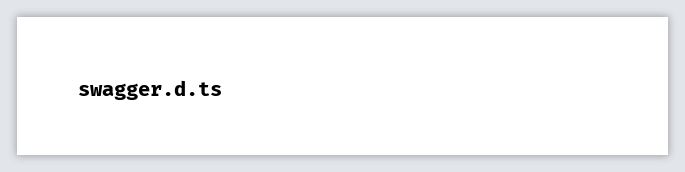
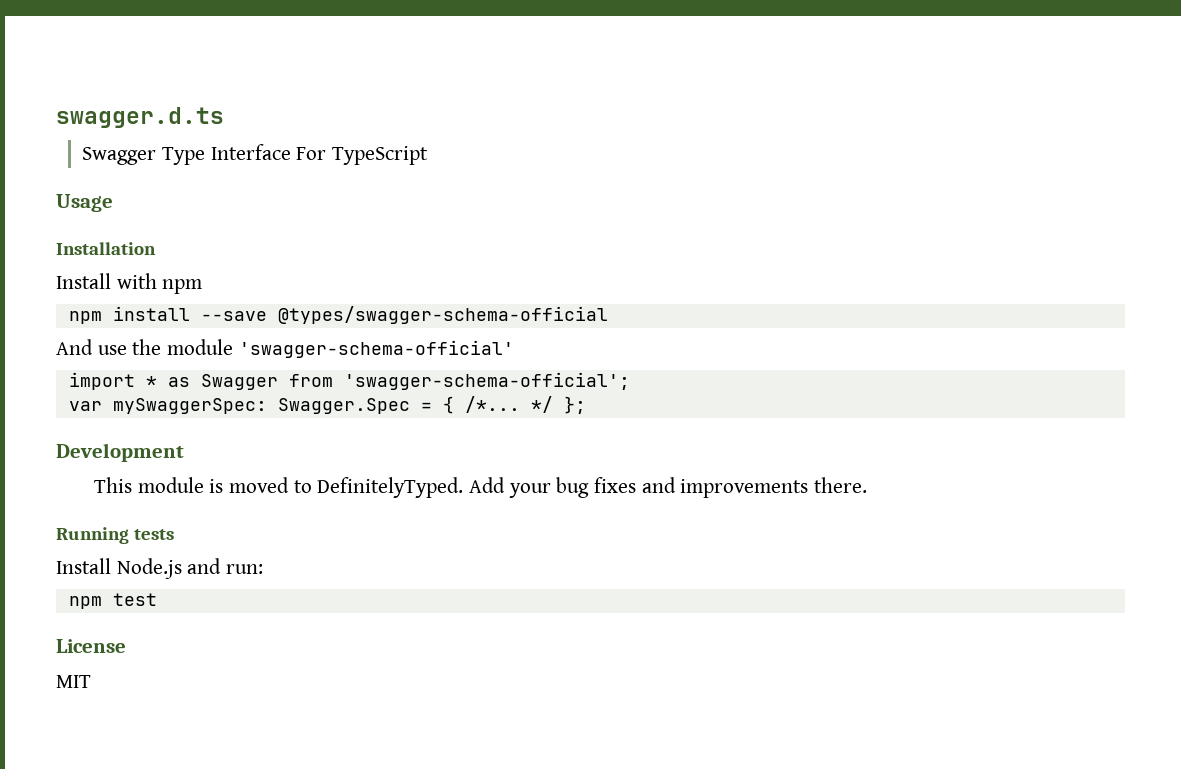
+ Swagger Type Interface For TypeScript
+ Usage
+ Installation
+ Install with npm
+ npm install --save @types/swagger-schema-official
+ And use the module 'swagger-schema-official'
+ import * as Swagger from 'swagger-schema-official';
+ var mySwaggerSpec: Swagger.Spec = { /*... */ };
+ Development
+ This module is moved to DefinitelyTyped. Add your bug fixes and improvements there.
+ Running tests
+ Install Node.js and run:
+ npm test
+ License
+ MIT

